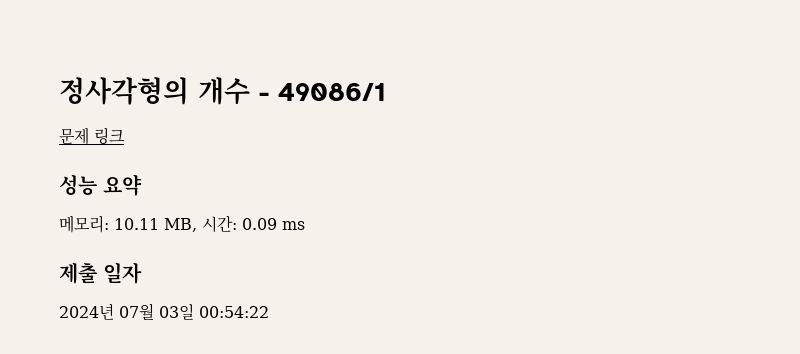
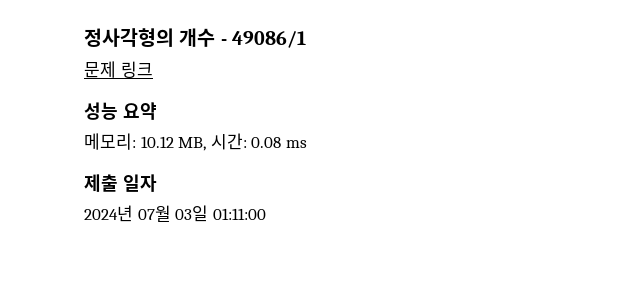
- 메모리: 10.11 MB, 시간: 0.09 ms
+ 메모리: 10.12 MB, 시간: 0.08 ms
- 2024년 07월 03일 00:54:22
+ 2024년 07월 03일 01:11:00

